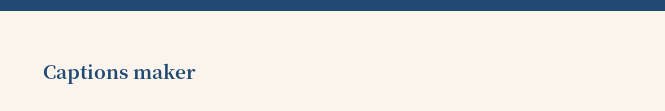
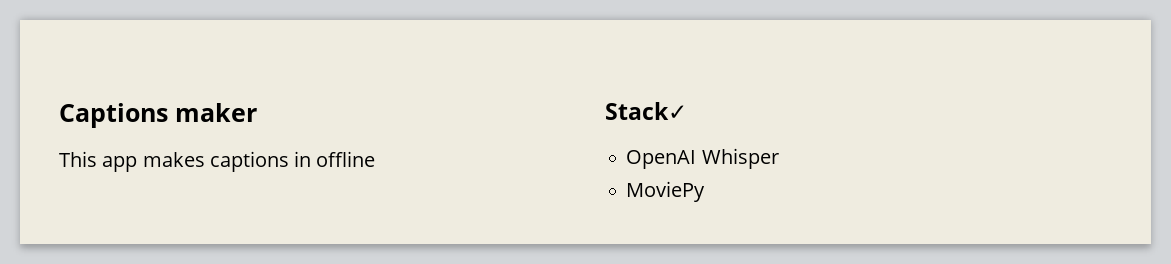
+ This app makes captions in offline
+ Stack✓
+ OpenAI Whisper
+ MoviePy

